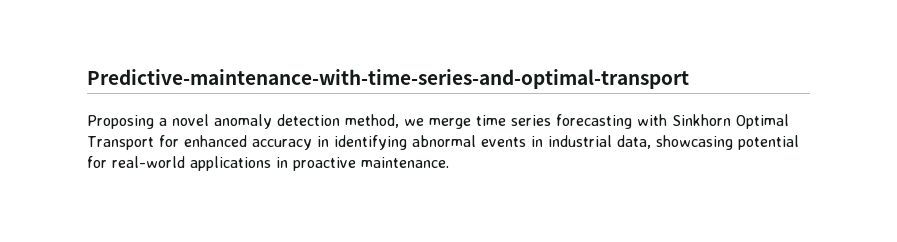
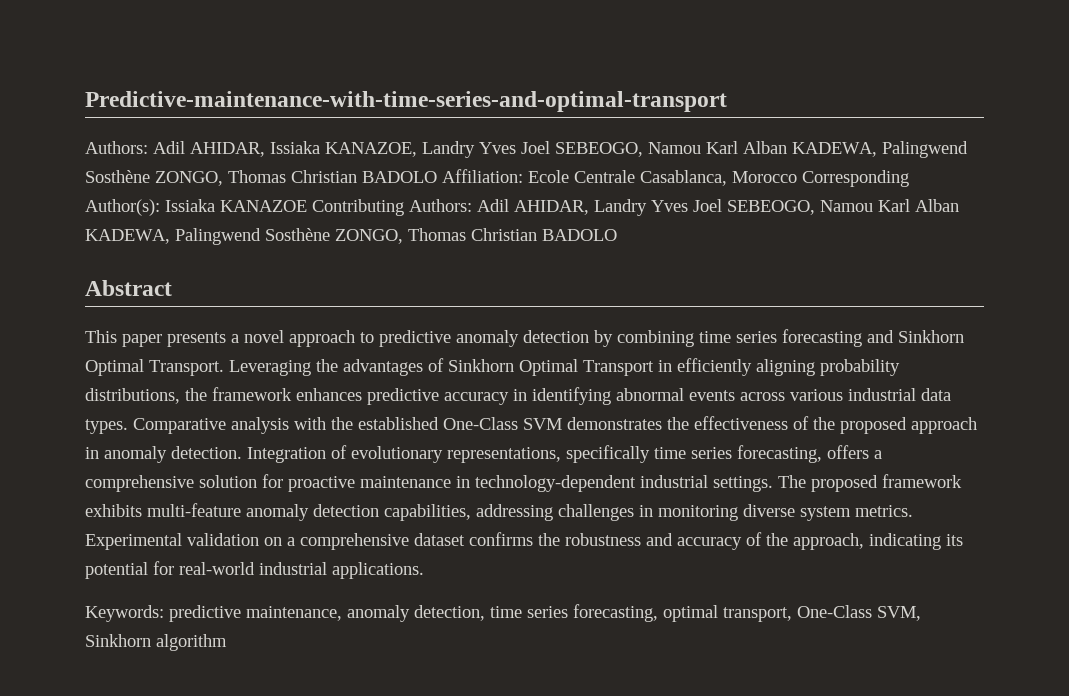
- Proposing a novel anomaly detection method, we merge time series forecasting with Sinkhorn Optimal Transport for enhanced accuracy in identifying abnormal events in industrial data, showcasing potential for real-world applications in proactive maintenance.
+ Authors: Adil AHIDAR, Issiaka KANAZOE, Landry Yves Joel SEBEOGO, Namou Karl Alban KADEWA, Palingwend Sosthène ZONGO, Thomas Christian BADOLO Affiliation: Ecole Centrale Casablanca, Morocco Corresponding Author(s): Issiaka KANAZOE Contributing Authors: Adil AHIDAR, Landry Yves Joel SEBEOGO, Namou Karl Alban KADEWA, Palingwend Sosthène ZONGO, Thomas Christian BADOLO
+ Abstract
+ This paper presents a novel approach to predictive anomaly detection by combining time series forecasting and Sinkhorn Optimal Transport. Leveraging the advantages of Sinkhorn Optimal Transport in efficiently aligning probability distributions, the framework enhances predictive accuracy in identifying abnormal events across various industrial data types. Comparative analysis with the established One-Class SVM demonstrates the effectiveness of the proposed approach in anomaly detection. Integration of evolutionary representations, specifically time series forecasting, offers a comprehensive solution for proactive maintenance in technology-dependent industrial settings. The proposed framework exhibits multi-feature anomaly detection capabilities, addressing challenges in monitoring diverse system metrics. Experimental validation on a comprehensive dataset confirms the robustness and accuracy of the approach, indicating its potential for real-world industrial applications.
+ Keywords: predictive maintenance, anomaly detection, time series forecasting, optimal transport, One-Class SVM, Sinkhorn algorithm

